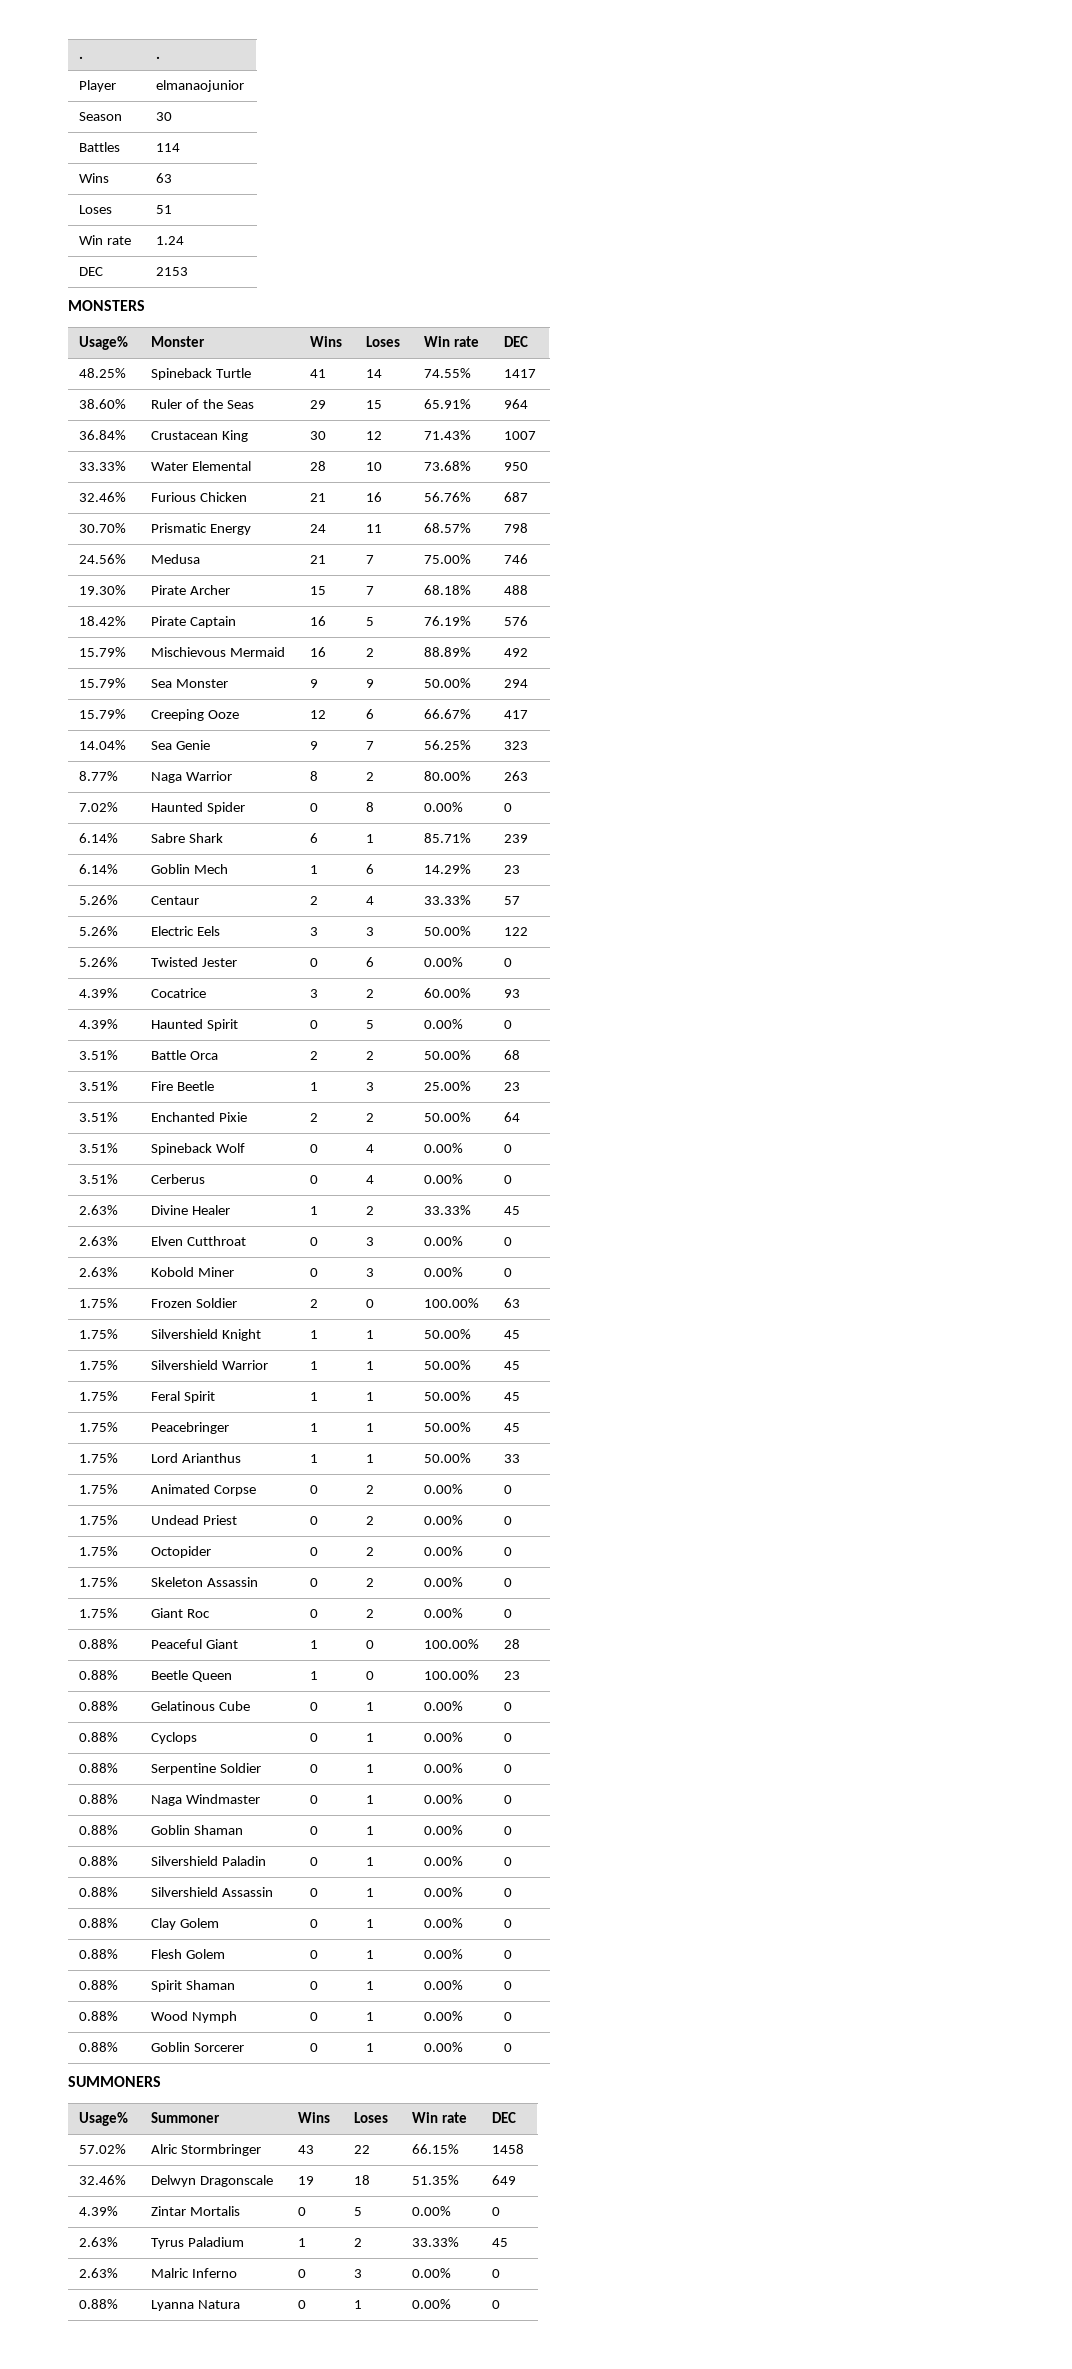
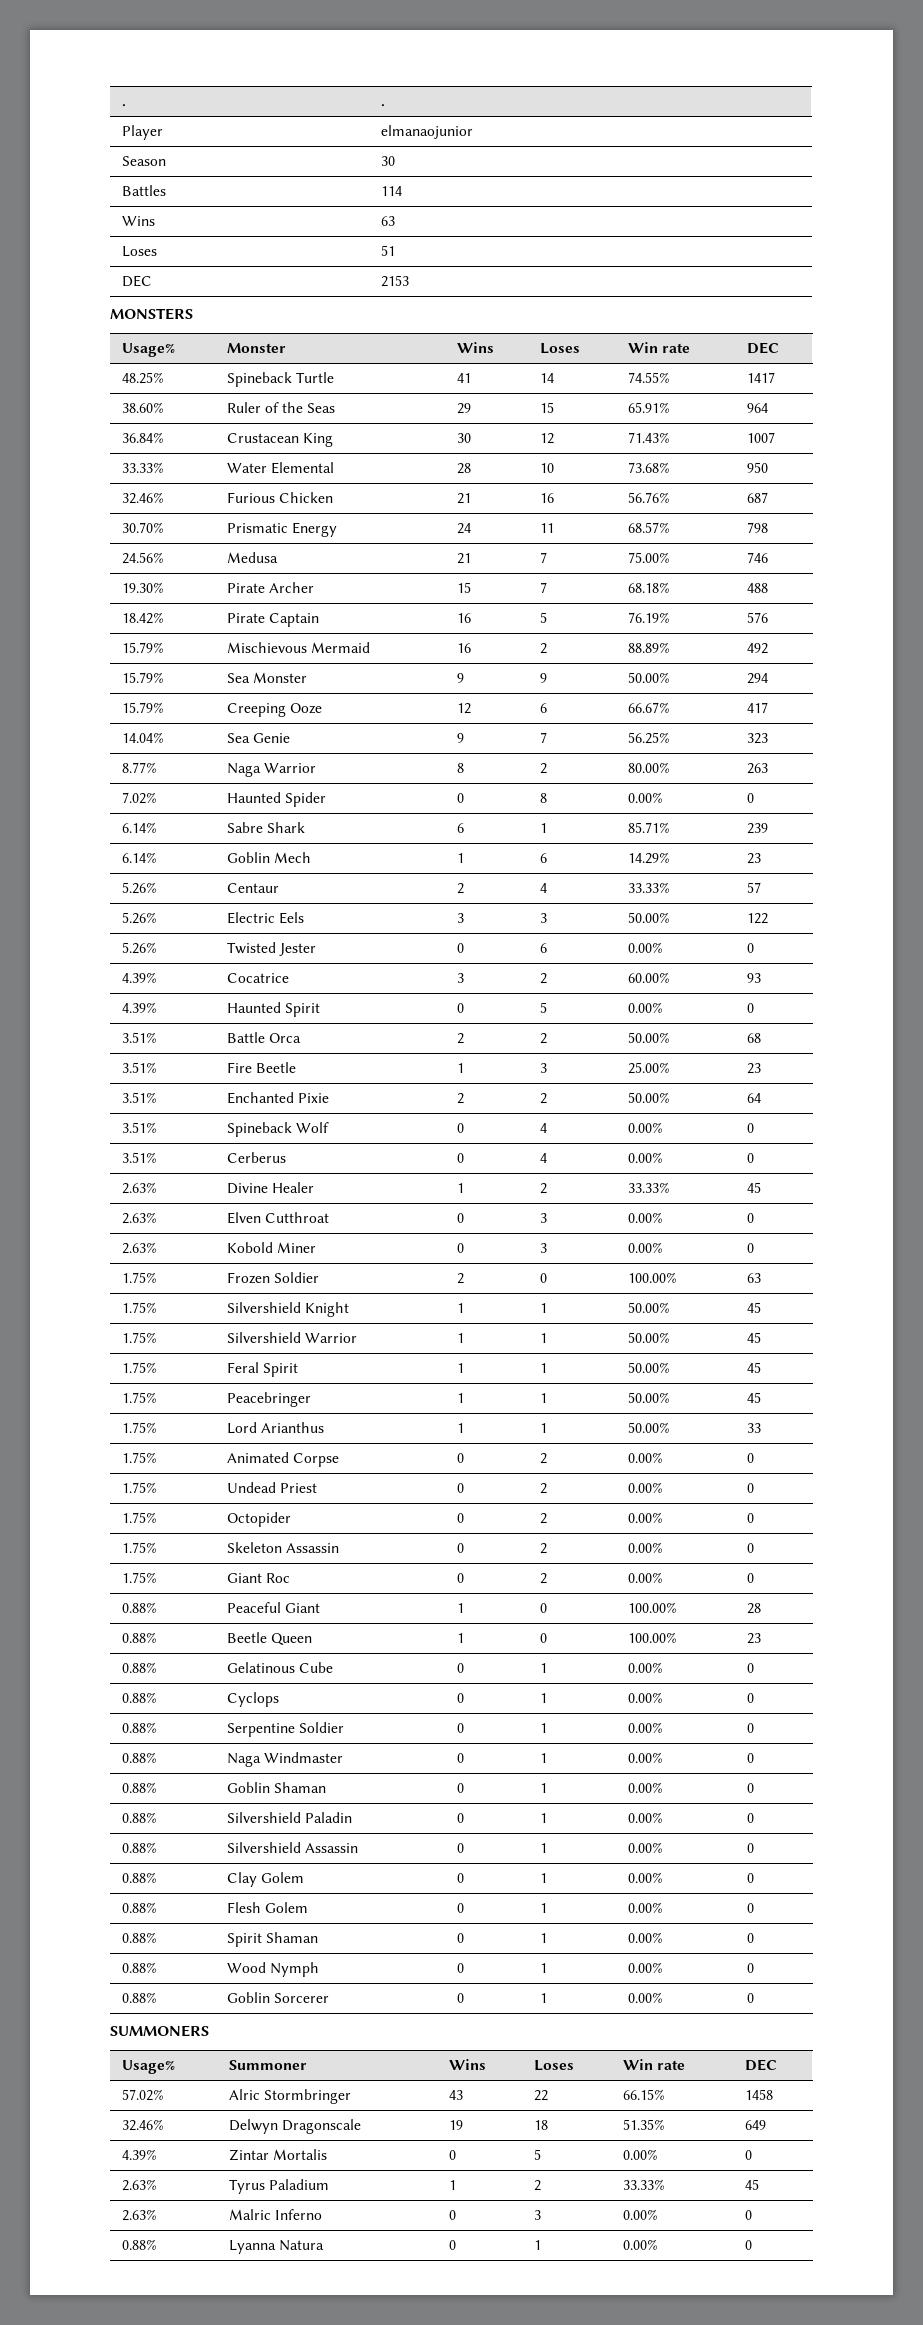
- Win rate | 1.24

